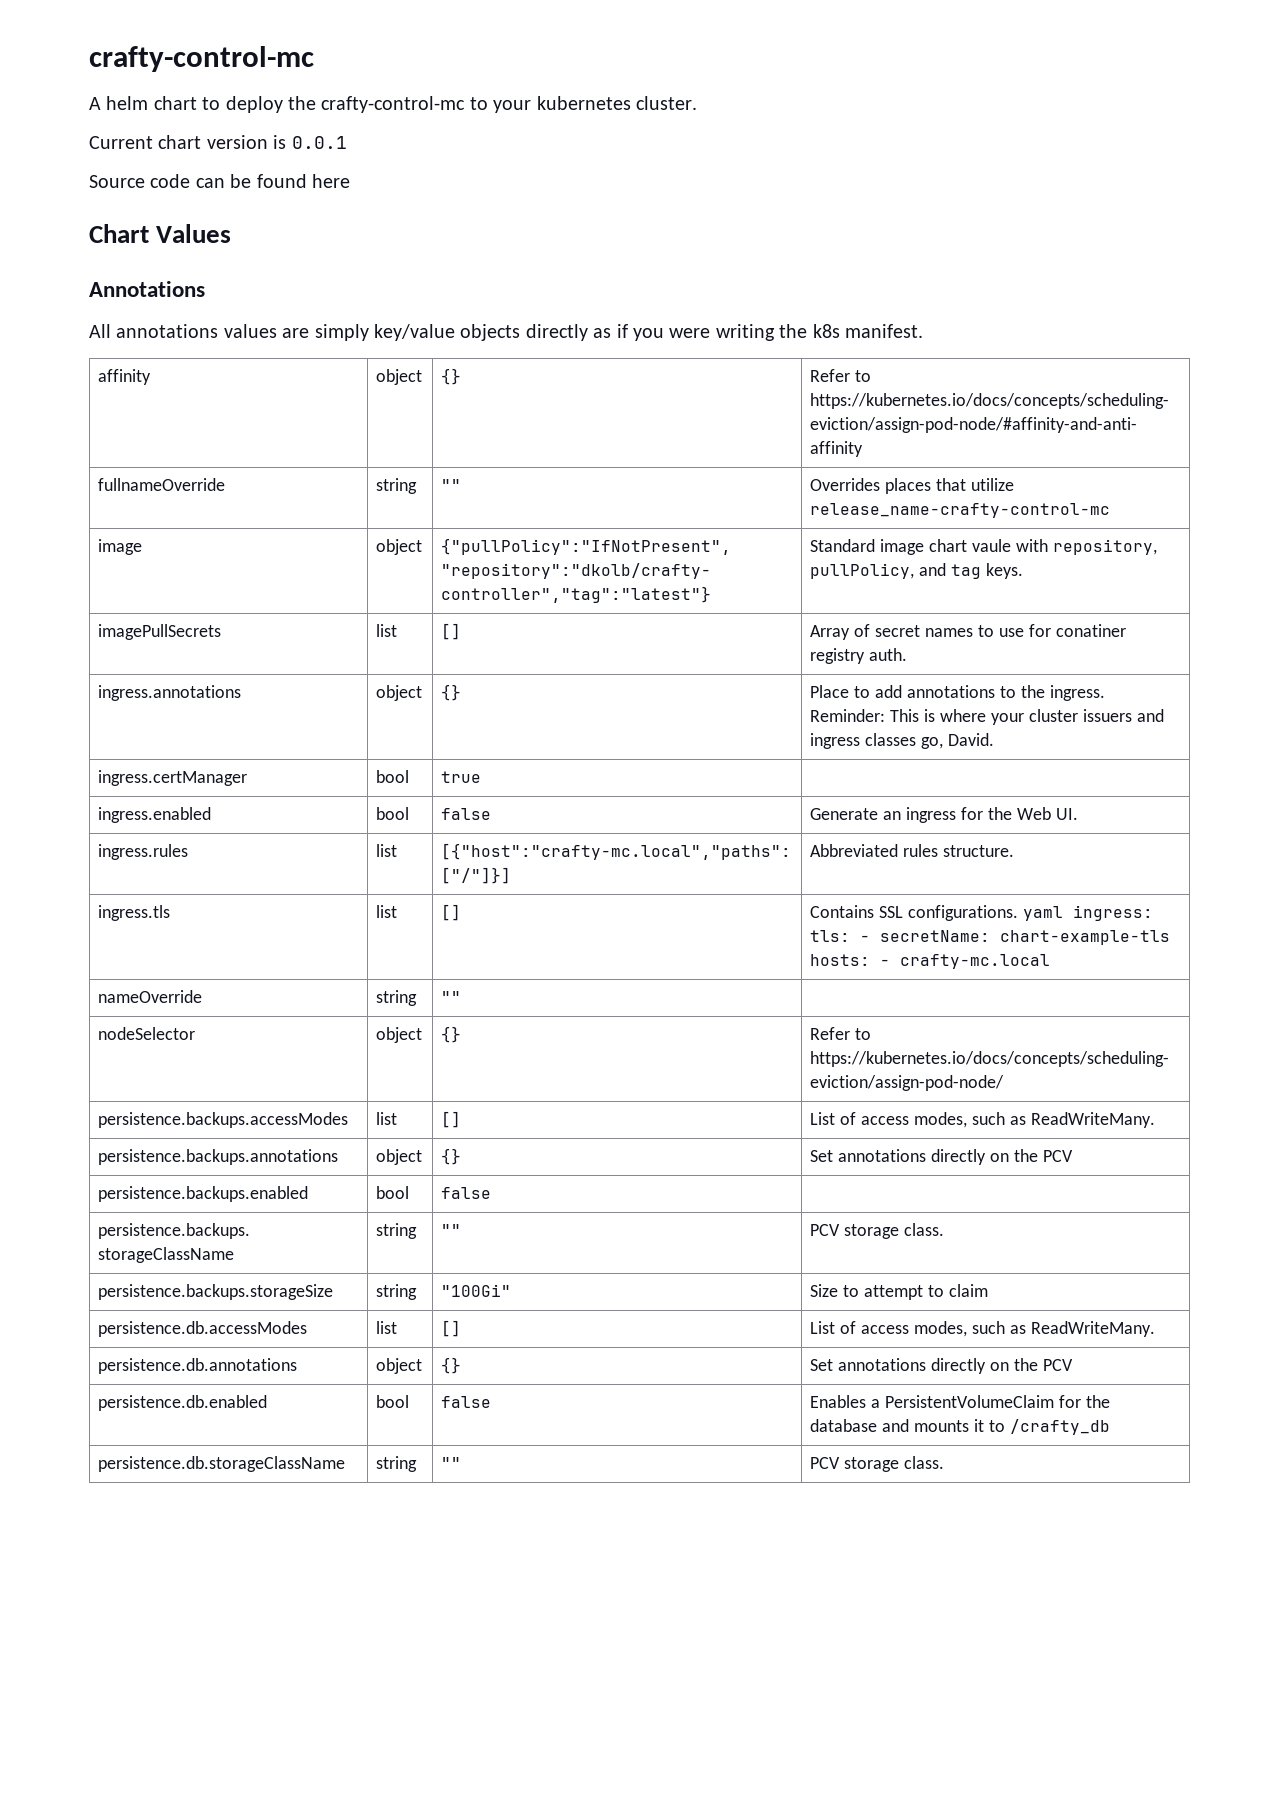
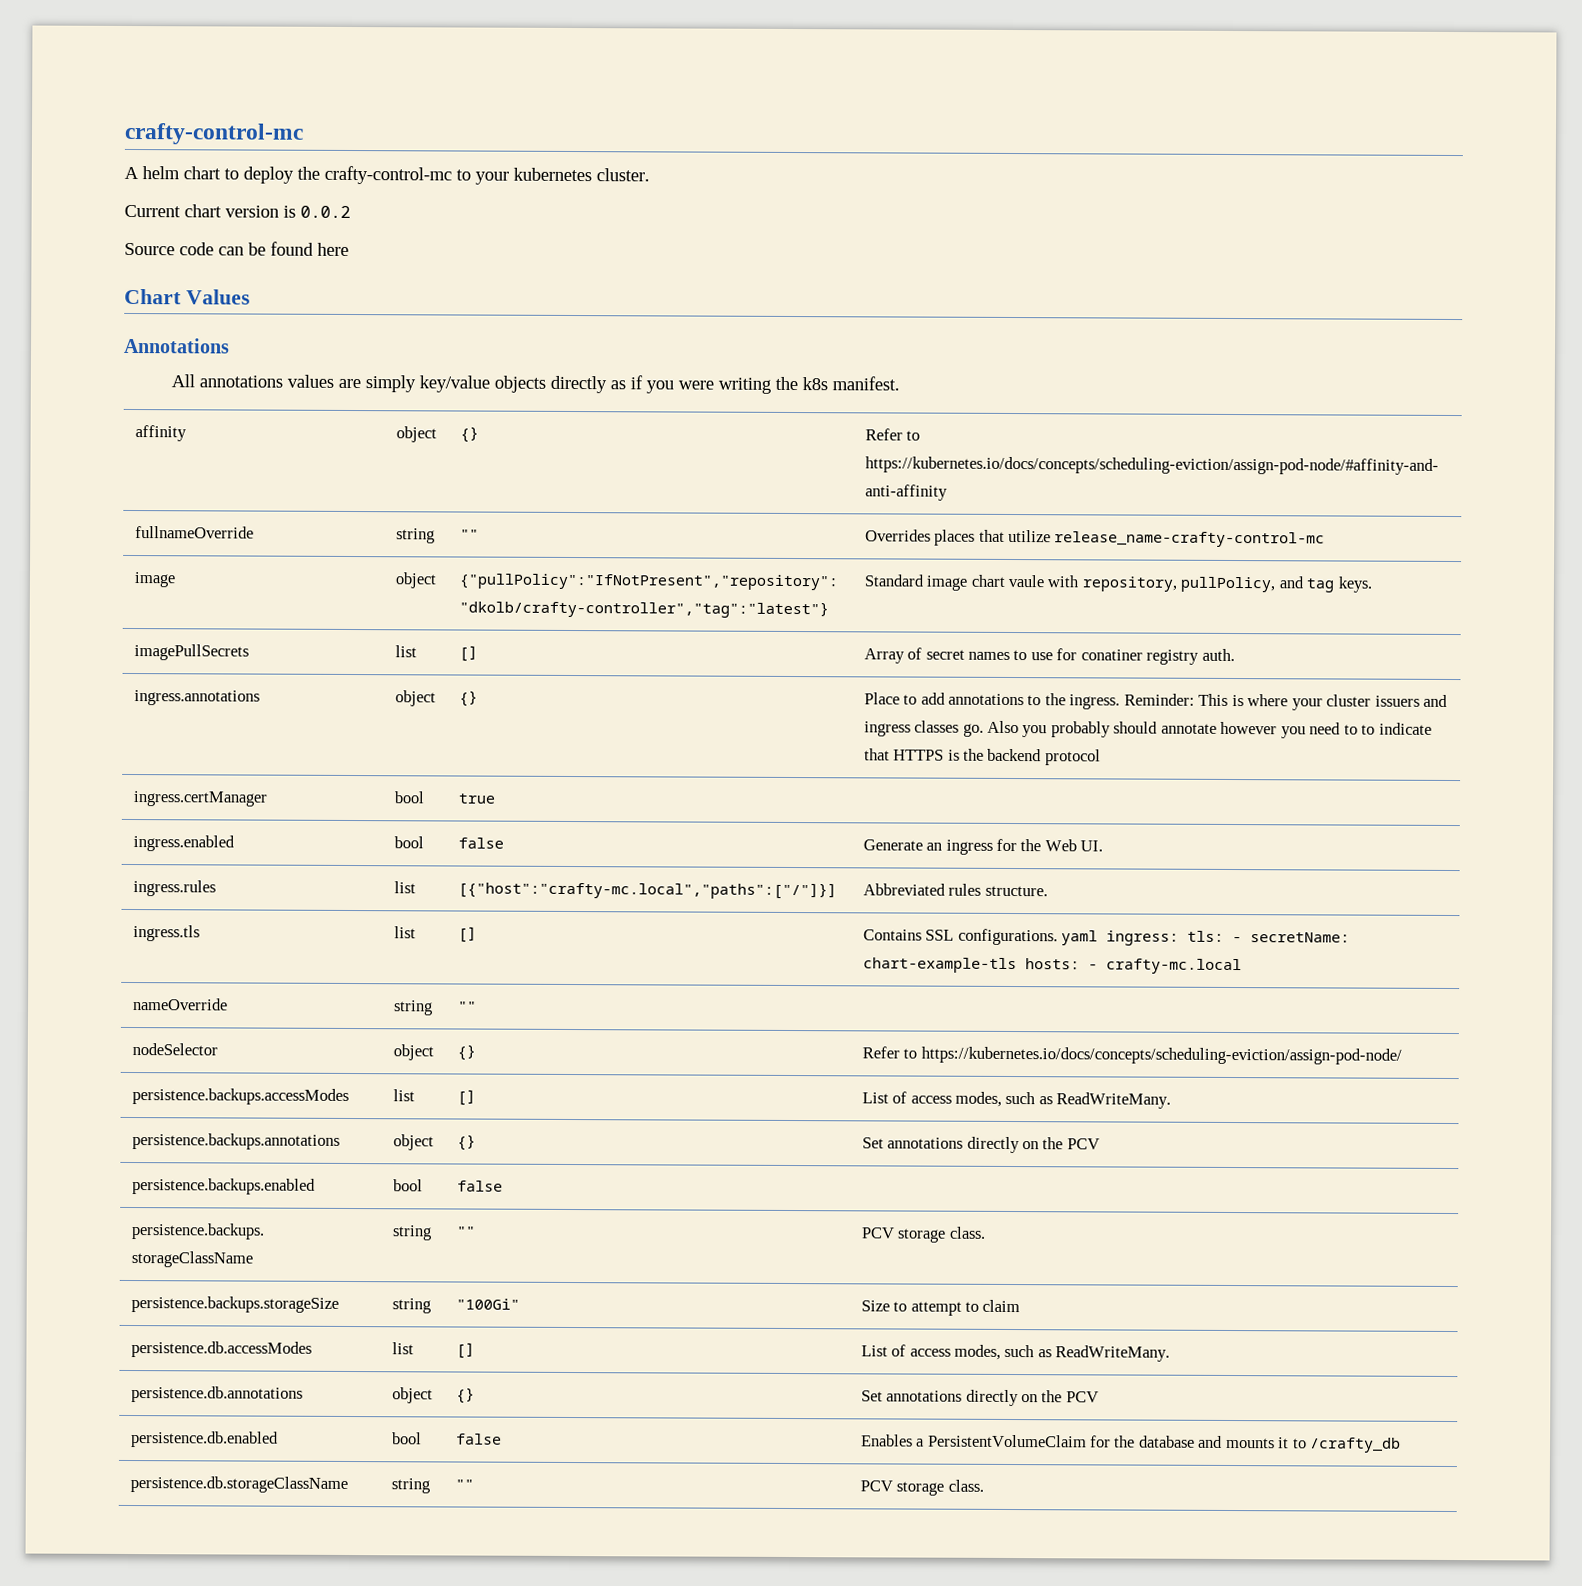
- Current chart version is 0.0.1
+ Current chart version is 0.0.2
- ingress.annotations | object | {} | Place to add annotations to the ingress. Reminder: This is where your cluster issuers and ingress classes go, David.
+ ingress.annotations | object | {} | Place to add annotations to the ingress. Reminder: This is where your cluster issuers and ingress classes go. Also you probably should annotate however you need to to indicate that HTTPS is the backend protocol

